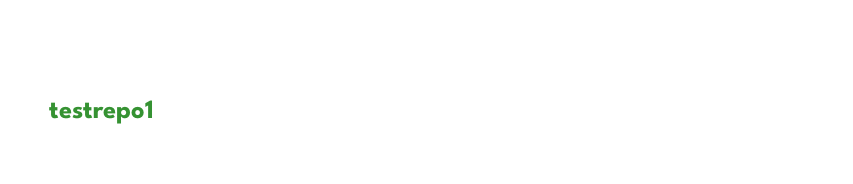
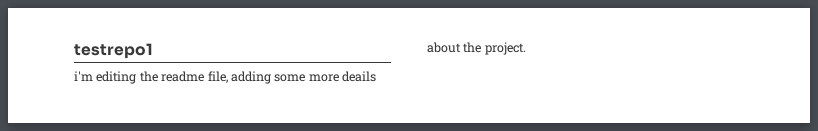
+ i'm editing the readme file, adding some more deails about the project.

